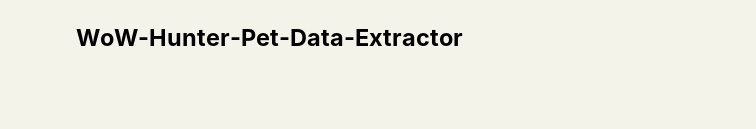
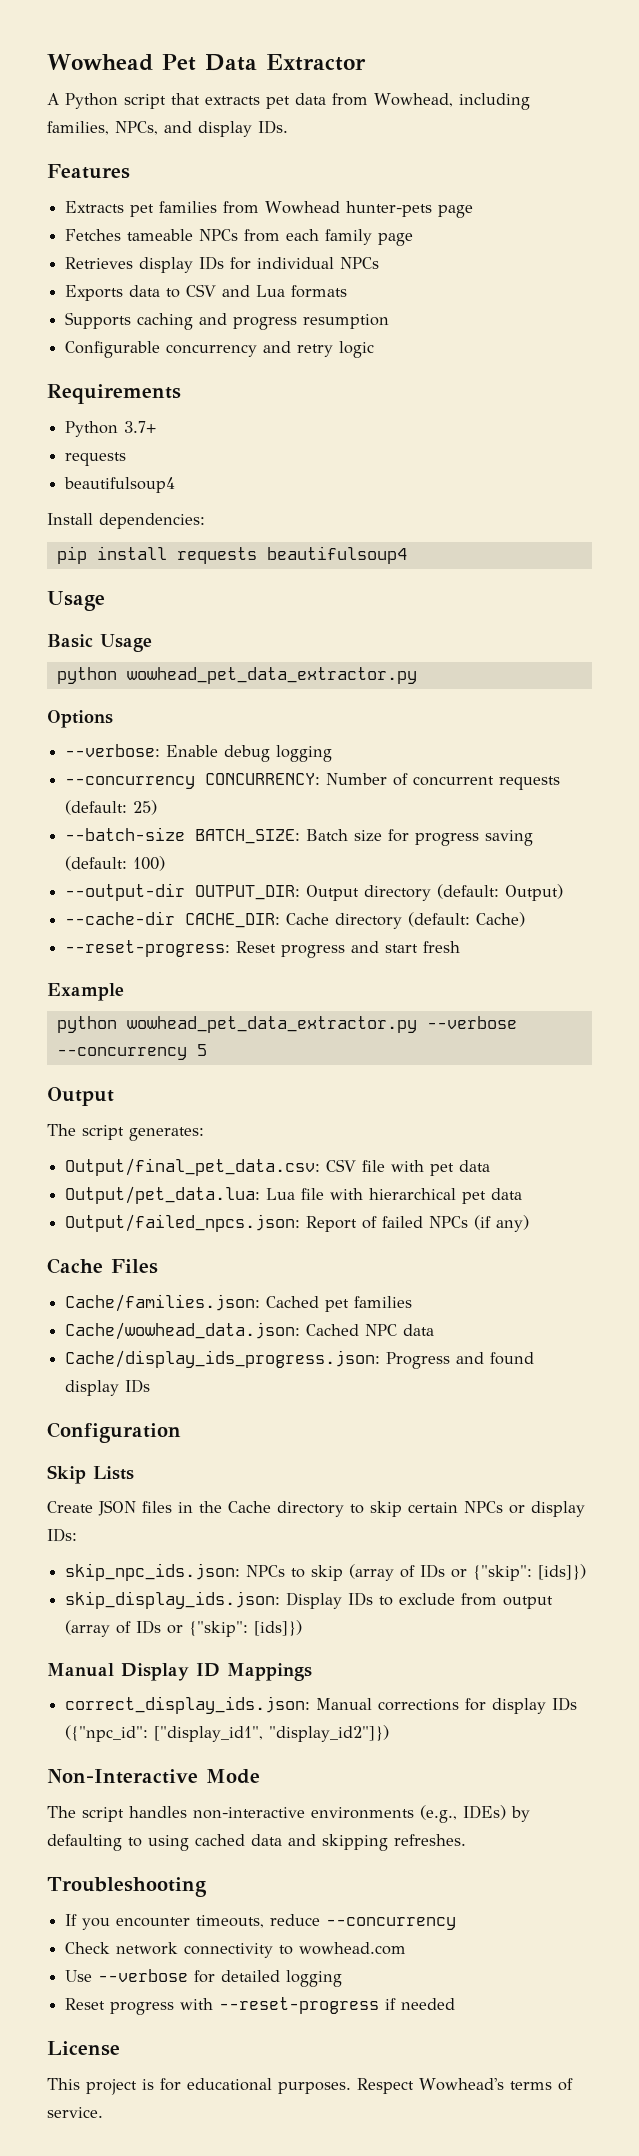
- WoW-Hunter-Pet-Data-Extractor
+ Wowhead Pet Data Extractor
+ A Python script that extracts pet data from Wowhead, including families, NPCs, and display IDs.
+ Features
+ Extracts pet families from Wowhead hunter-pets page
+ Fetches tameable NPCs from each family page
+ Retrieves display IDs for individual NPCs
+ Exports data to CSV and Lua formats
+ Supports caching and progress resumption
+ Configurable concurrency and retry logic
+ Requirements
+ Python 3.7+
+ requests
+ beautifulsoup4
+ Install dependencies:
+ pip install requests beautifulsoup4
+ Usage
+ Basic Usage
+ python wowhead_pet_data_extractor.py
+ Options
+ --verbose: Enable debug logging
+ --concurrency CONCURRENCY: Number of concurrent requests (default: 25)
+ --batch-size BATCH_SIZE: Batch size for progress saving (default: 100)
+ --output-dir OUTPUT_DIR: Output directory (default: Output)
+ --cache-dir CACHE_DIR: Cache directory (default: Cache)
+ --reset-progress: Reset progress and start fresh
+ Example
+ python wowhead_pet_data_extractor.py --verbose --concurrency 5
+ Output
+ The script generates:
+ Output/final_pet_data.csv: CSV file with pet data
+ Output/pet_data.lua: Lua file with hierarchical pet data
+ Output/failed_npcs.json: Report of failed NPCs (if any)
+ Cache Files
+ Cache/families.json: Cached pet families
+ Cache/wowhead_data.json: Cached NPC data
+ Cache/display_ids_progress.json: Progress and found display IDs
+ Configuration
+ Skip Lists
+ Create JSON files in the Cache directory to skip certain NPCs or display IDs:
+ skip_npc_ids.json: NPCs to skip (array of IDs or {"skip": [ids]})
+ skip_display_ids.json: Display IDs to exclude from output (array of IDs or {"skip": [ids]})
+ Manual Display ID Mappings
+ correct_display_ids.json: Manual corrections for display IDs ({"npc_id": ["display_id1", "display_id2"]})
+ Non-Interactive Mode
+ The script handles non-interactive environments (e.g., IDEs) by defaulting to using cached data and skipping refreshes.
+ Troubleshooting
+ If you encounter timeouts, reduce --concurrency
+ Check network connectivity to wowhead.com
+ Use --verbose for detailed logging
+ Reset progress with --reset-progress if needed
+ License
+ This project is for educational purposes. Respect Wowhead's terms of service.

